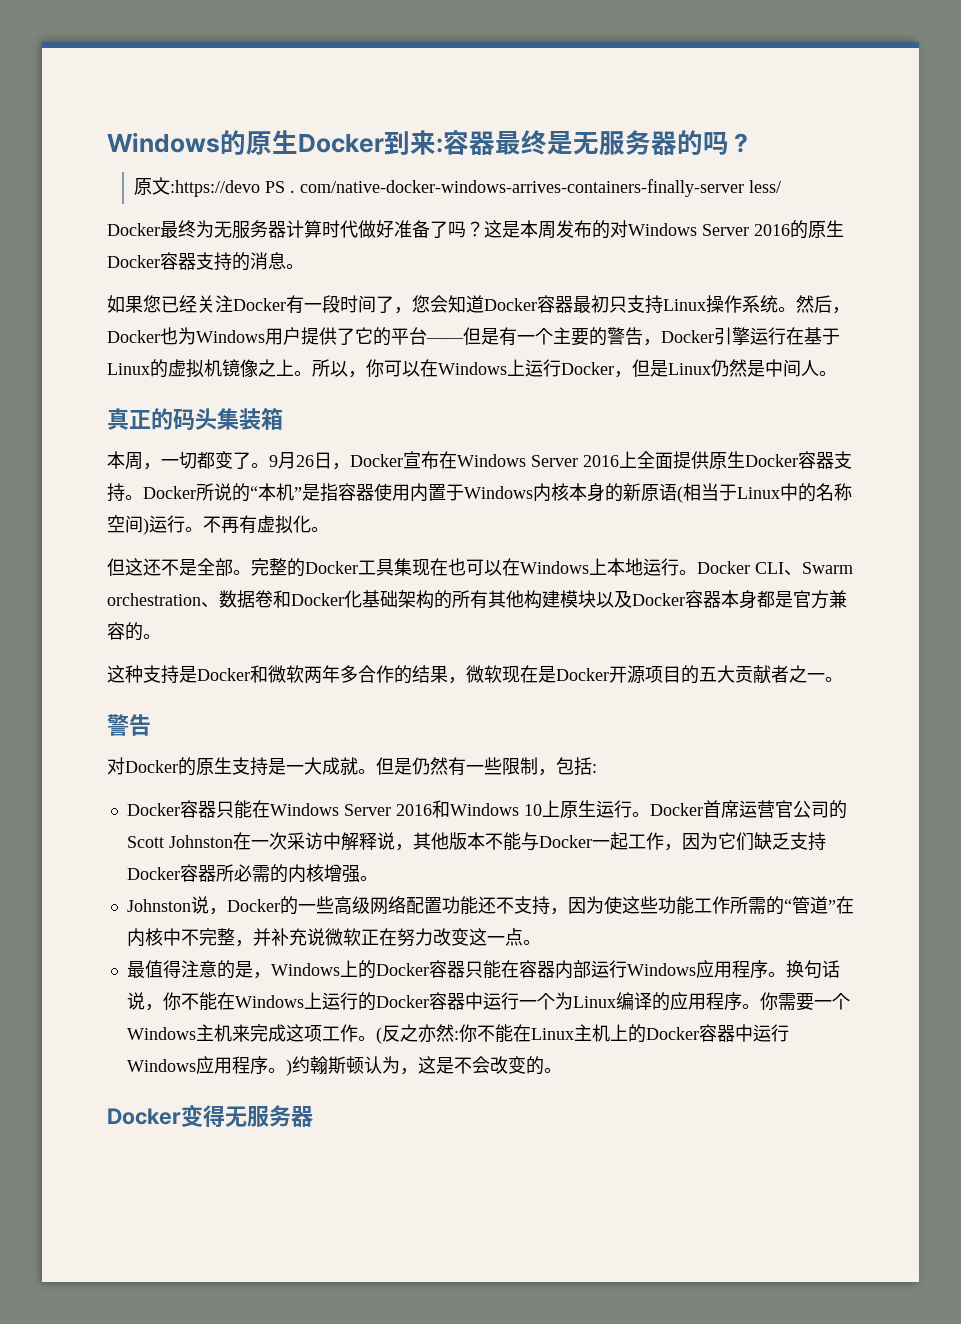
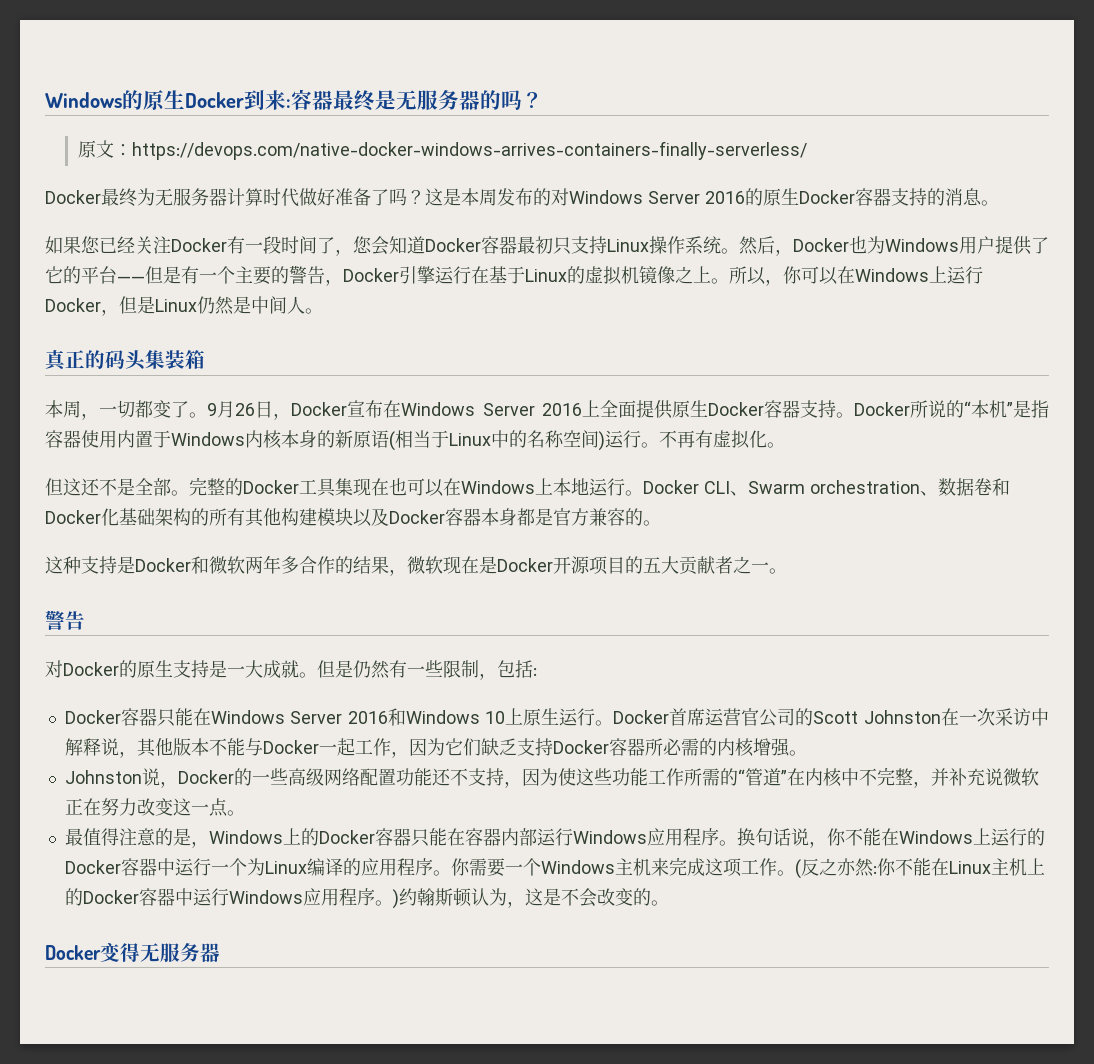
- 原文:https://devo PS . com/native-docker-windows-arrives-containers-finally-server less/
+ 原文：https://devops.com/native-docker-windows-arrives-containers-finally-serverless/

